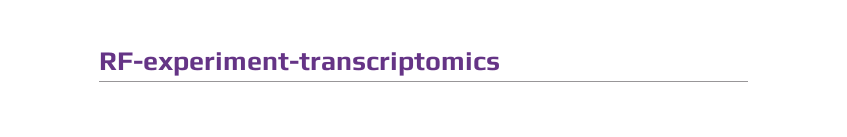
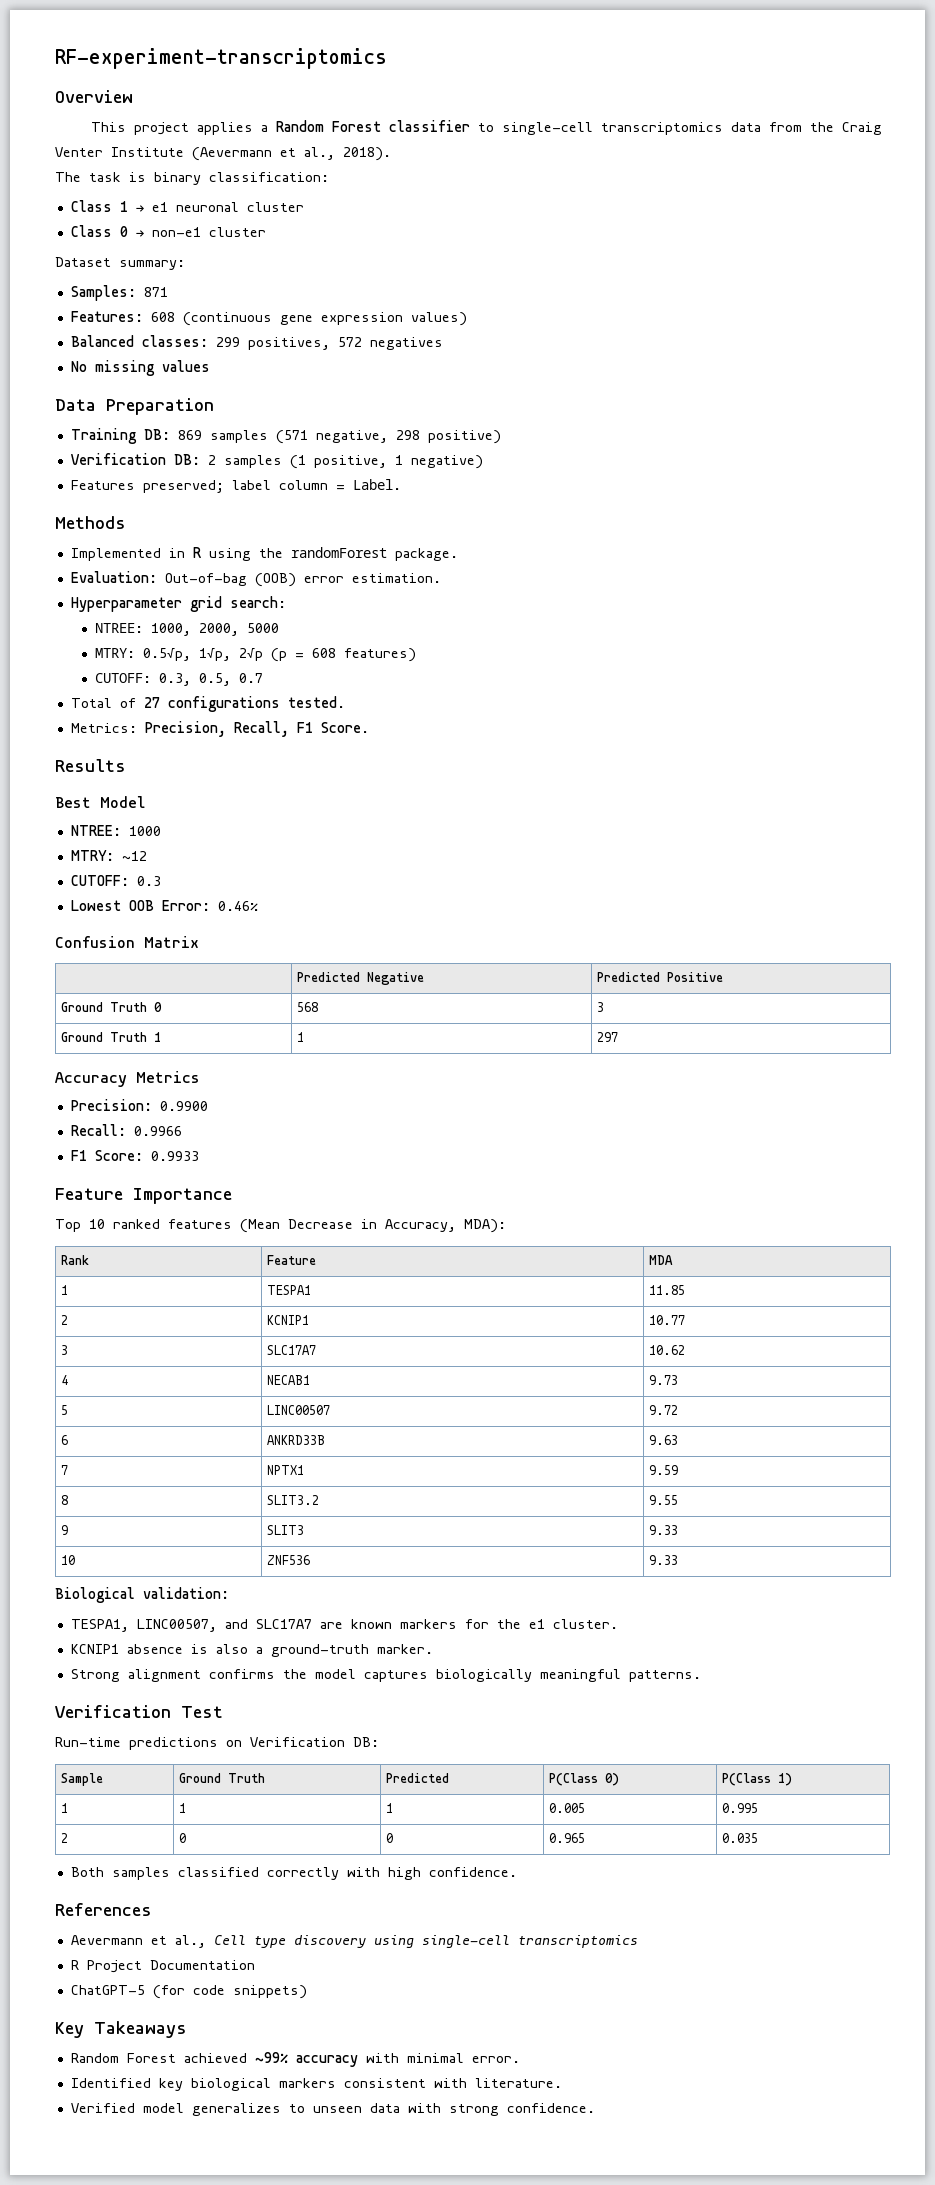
+ Overview
+ This project applies a Random Forest classifier to single-cell transcriptomics data from the Craig Venter Institute (Aevermann et al., 2018).
+ The task is binary classification:
+ Class 1 → e1 neuronal cluster
+ Class 0 → non-e1 cluster
+ Dataset summary:
+ Samples: 871
+ Features: 608 (continuous gene expression values)
+ Balanced classes: 299 positives, 572 negatives
+ No missing values
+ Data Preparation
+ Training DB: 869 samples (571 negative, 298 positive)
+ Verification DB: 2 samples (1 positive, 1 negative)
+ Features preserved; label column = Label.
+ Methods
+ Implemented in R using the randomForest package.
+ Evaluation: Out-of-bag (OOB) error estimation.
+ Hyperparameter grid search:
+ NTREE: 1000, 2000, 5000
+ MTRY: 0.5√p, 1√p, 2√p (p = 608 features)
+ CUTOFF: 0.3, 0.5, 0.7
+ Total of 27 configurations tested.
+ Metrics: Precision, Recall, F1 Score.
+ Results
+ Best Model
+ NTREE: 1000
+ MTRY: ~12
+ CUTOFF: 0.3
+ Lowest OOB Error: 0.46%
+ Confusion Matrix
+ | Predicted Negative | Predicted Positive
+ Ground Truth 0 | 568 | 3
+ Ground Truth 1 | 1 | 297
+ Accuracy Metrics
+ Precision: 0.9900
+ Recall: 0.9966
+ F1 Score: 0.9933
+ Feature Importance
+ Top 10 ranked features (Mean Decrease in Accuracy, MDA):
+ Rank | Feature | MDA
+ 1 | TESPA1 | 11.85
+ 2 | KCNIP1 | 10.77
+ 3 | SLC17A7 | 10.62
+ 4 | NECAB1 | 9.73
+ 5 | LINC00507 | 9.72
+ 6 | ANKRD33B | 9.63
+ 7 | NPTX1 | 9.59
+ 8 | SLIT3.2 | 9.55
+ 9 | SLIT3 | 9.33
+ 10 | ZNF536 | 9.33
+ Biological validation:
+ TESPA1, LINC00507, and SLC17A7 are known markers for the e1 cluster.
+ KCNIP1 absence is also a ground-truth marker.
+ Strong alignment confirms the model captures biologically meaningful patterns.
+ Verification Test
+ Run-time predictions on Verification DB:
+ Sample | Ground Truth | Predicted | P(Class 0) | P(Class 1)
+ 1 | 1 | 1 | 0.005 | 0.995
+ 2 | 0 | 0 | 0.965 | 0.035
+ Both samples classified correctly with high confidence.
+ References
+ Aevermann et al., Cell type discovery using single-cell transcriptomics
+ R Project Documentation
+ ChatGPT-5 (for code snippets)
+ Key Takeaways
+ Random Forest achieved ~99% accuracy with minimal error.
+ Identified key biological markers consistent with literature.
+ Verified model generalizes to unseen data with strong confidence.

